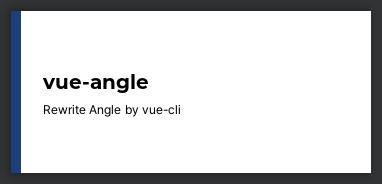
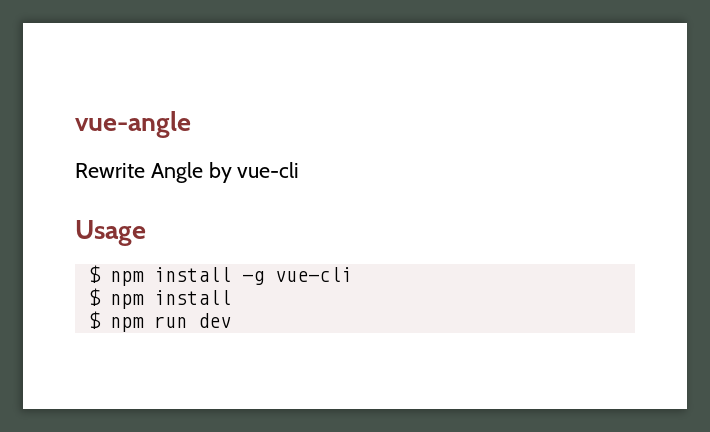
+ Usage
+ $ npm install -g vue-cli
+ $ npm install
+ $ npm run dev

